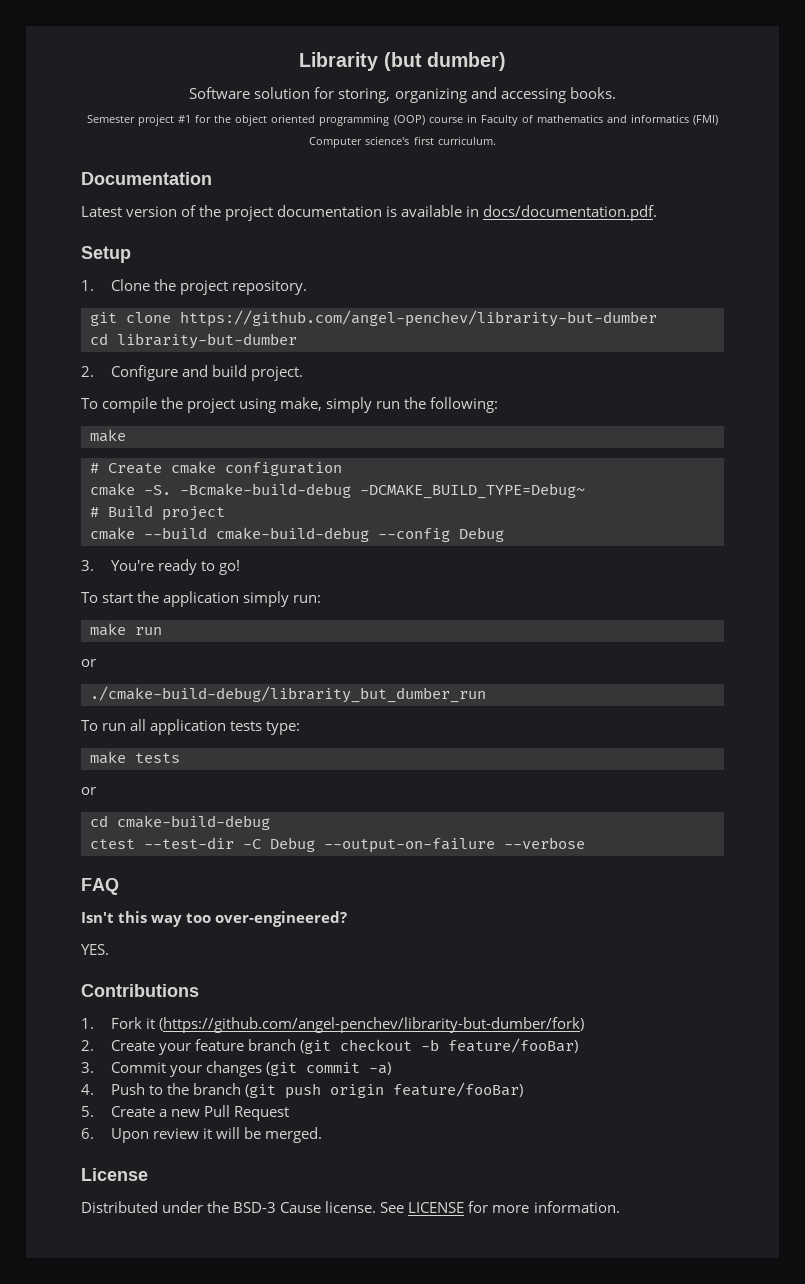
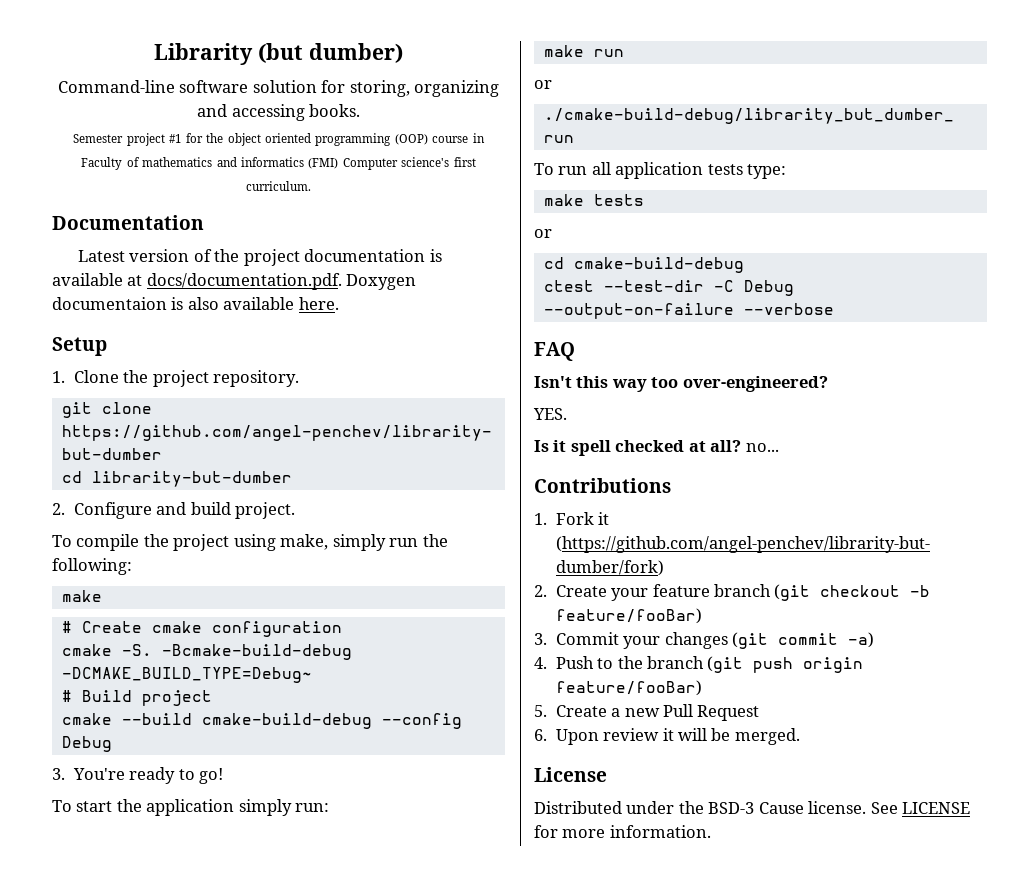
- Software solution for storing, organizing and accessing books.
+ Command-line software solution for storing, organizing and accessing books.
- Latest version of the project documentation is available in docs/documentation.pdf.
+ Latest version of the project documentation is available at docs/documentation.pdf. Doxygen documentaion is also available here.
+ Is it spell checked at all? no...

